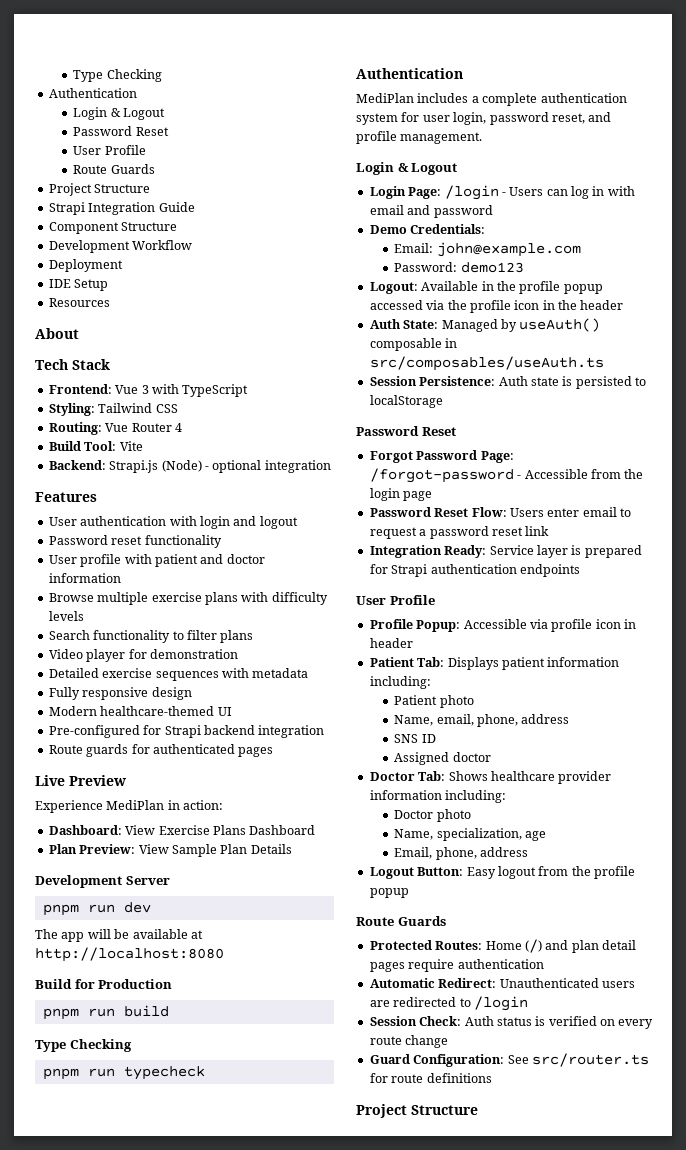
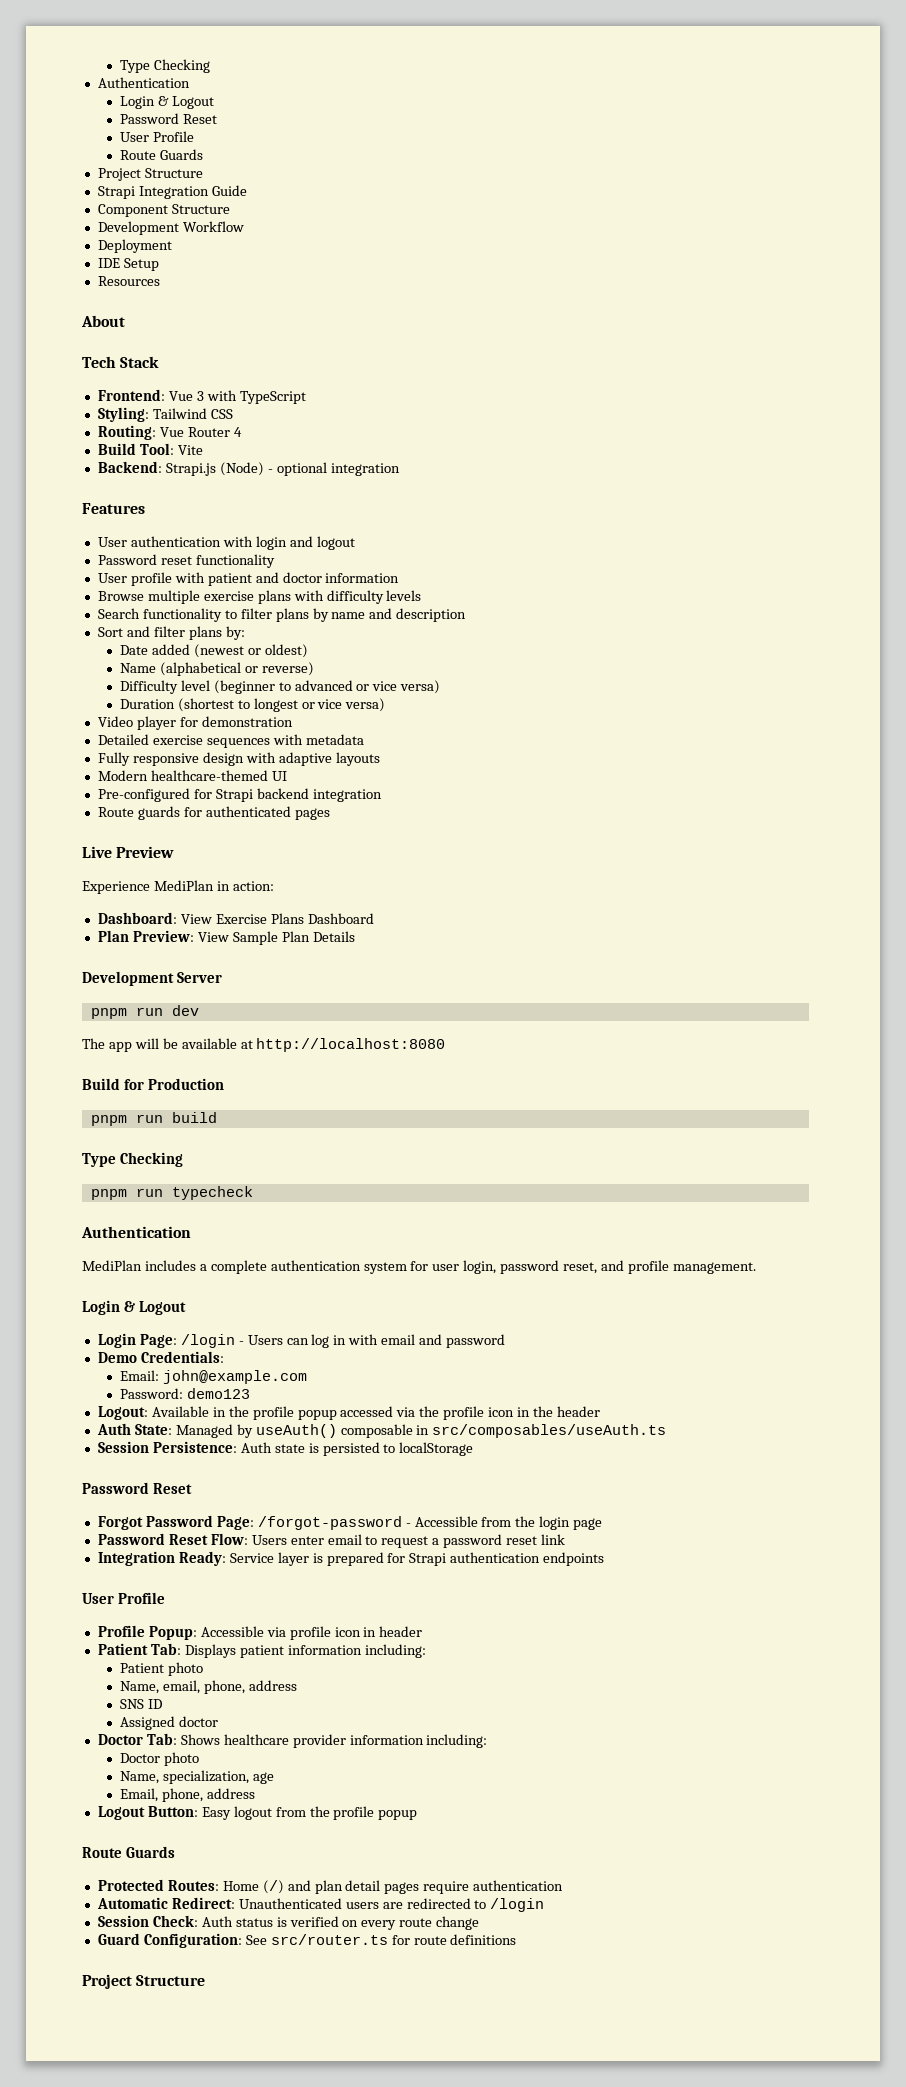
- Search functionality to filter plans
+ Search functionality to filter plans by name and description
+ Sort and filter plans by:
+ Date added (newest or oldest)
+ Name (alphabetical or reverse)
+ Difficulty level (beginner to advanced or vice versa)
+ Duration (shortest to longest or vice versa)
- Fully responsive design
+ Fully responsive design with adaptive layouts

